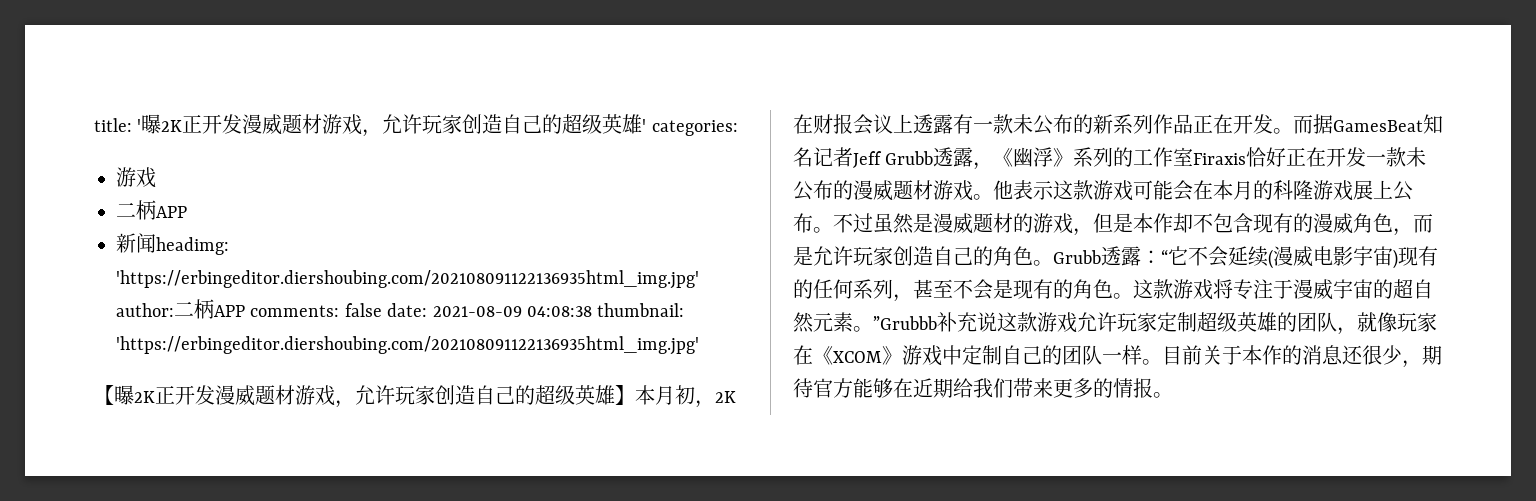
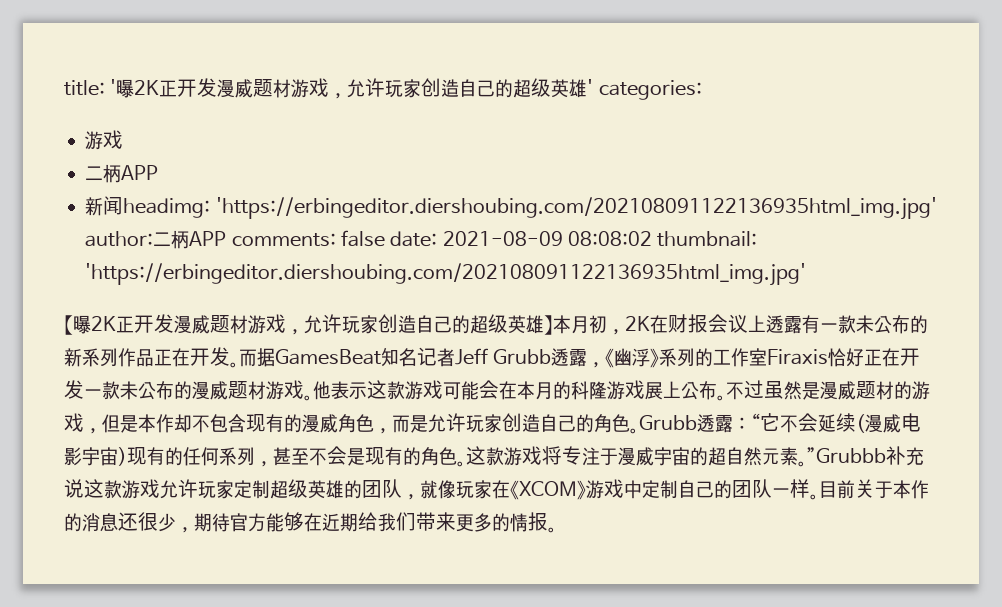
- 新闻headimg: 'https://erbingeditor.diershoubing.com/202108091122136935html_img.jpg' author:二柄APP comments: false date: 2021-08-09 04:08:38 thumbnail: 'https://erbingeditor.diershoubing.com/202108091122136935html_img.jpg'
+ 新闻headimg: 'https://erbingeditor.diershoubing.com/202108091122136935html_img.jpg' author:二柄APP comments: false date: 2021-08-09 08:08:02 thumbnail: 'https://erbingeditor.diershoubing.com/202108091122136935html_img.jpg'

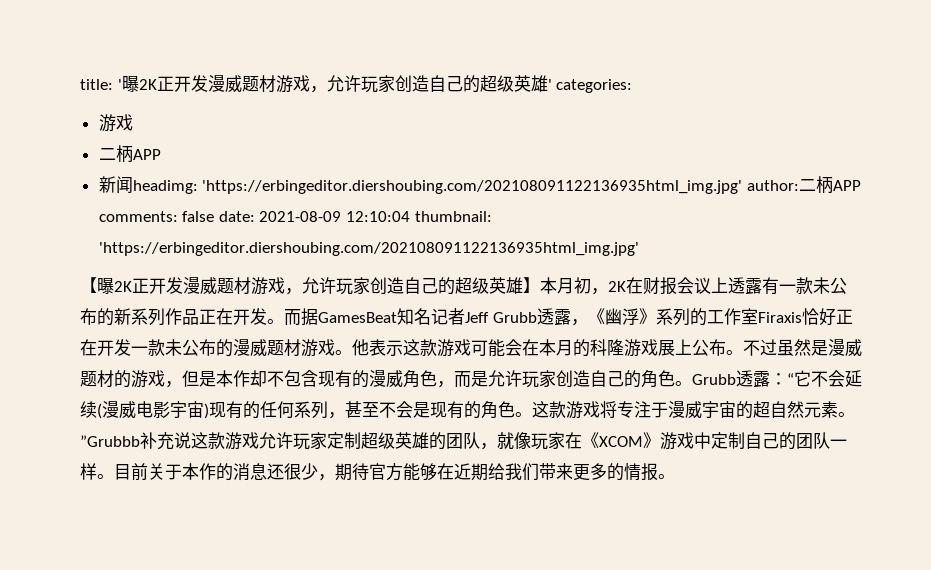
- 新闻headimg: 'https://erbingeditor.diershoubing.com/202108091122136935html_img.jpg' author:二柄APP comments: false date: 2021-08-09 08:08:02 thumbnail: 'https://erbingeditor.diershoubing.com/202108091122136935html_img.jpg'
+ 新闻headimg: 'https://erbingeditor.diershoubing.com/202108091122136935html_img.jpg' author:二柄APP comments: false date: 2021-08-09 12:10:04 thumbnail: 'https://erbingeditor.diershoubing.com/202108091122136935html_img.jpg'

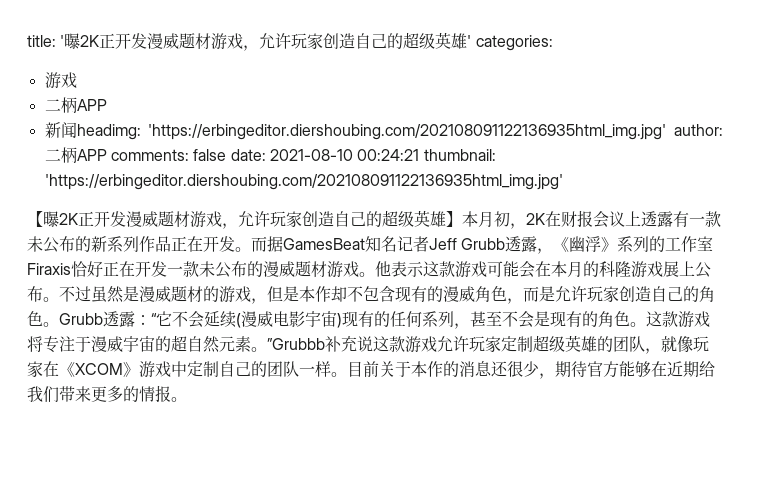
- 新闻headimg: 'https://erbingeditor.diershoubing.com/202108091122136935html_img.jpg' author:二柄APP comments: false date: 2021-08-09 12:10:04 thumbnail: 'https://erbingeditor.diershoubing.com/202108091122136935html_img.jpg'
+ 新闻headimg: 'https://erbingeditor.diershoubing.com/202108091122136935html_img.jpg' author:二柄APP comments: false date: 2021-08-10 00:24:21 thumbnail: 'https://erbingeditor.diershoubing.com/202108091122136935html_img.jpg'

